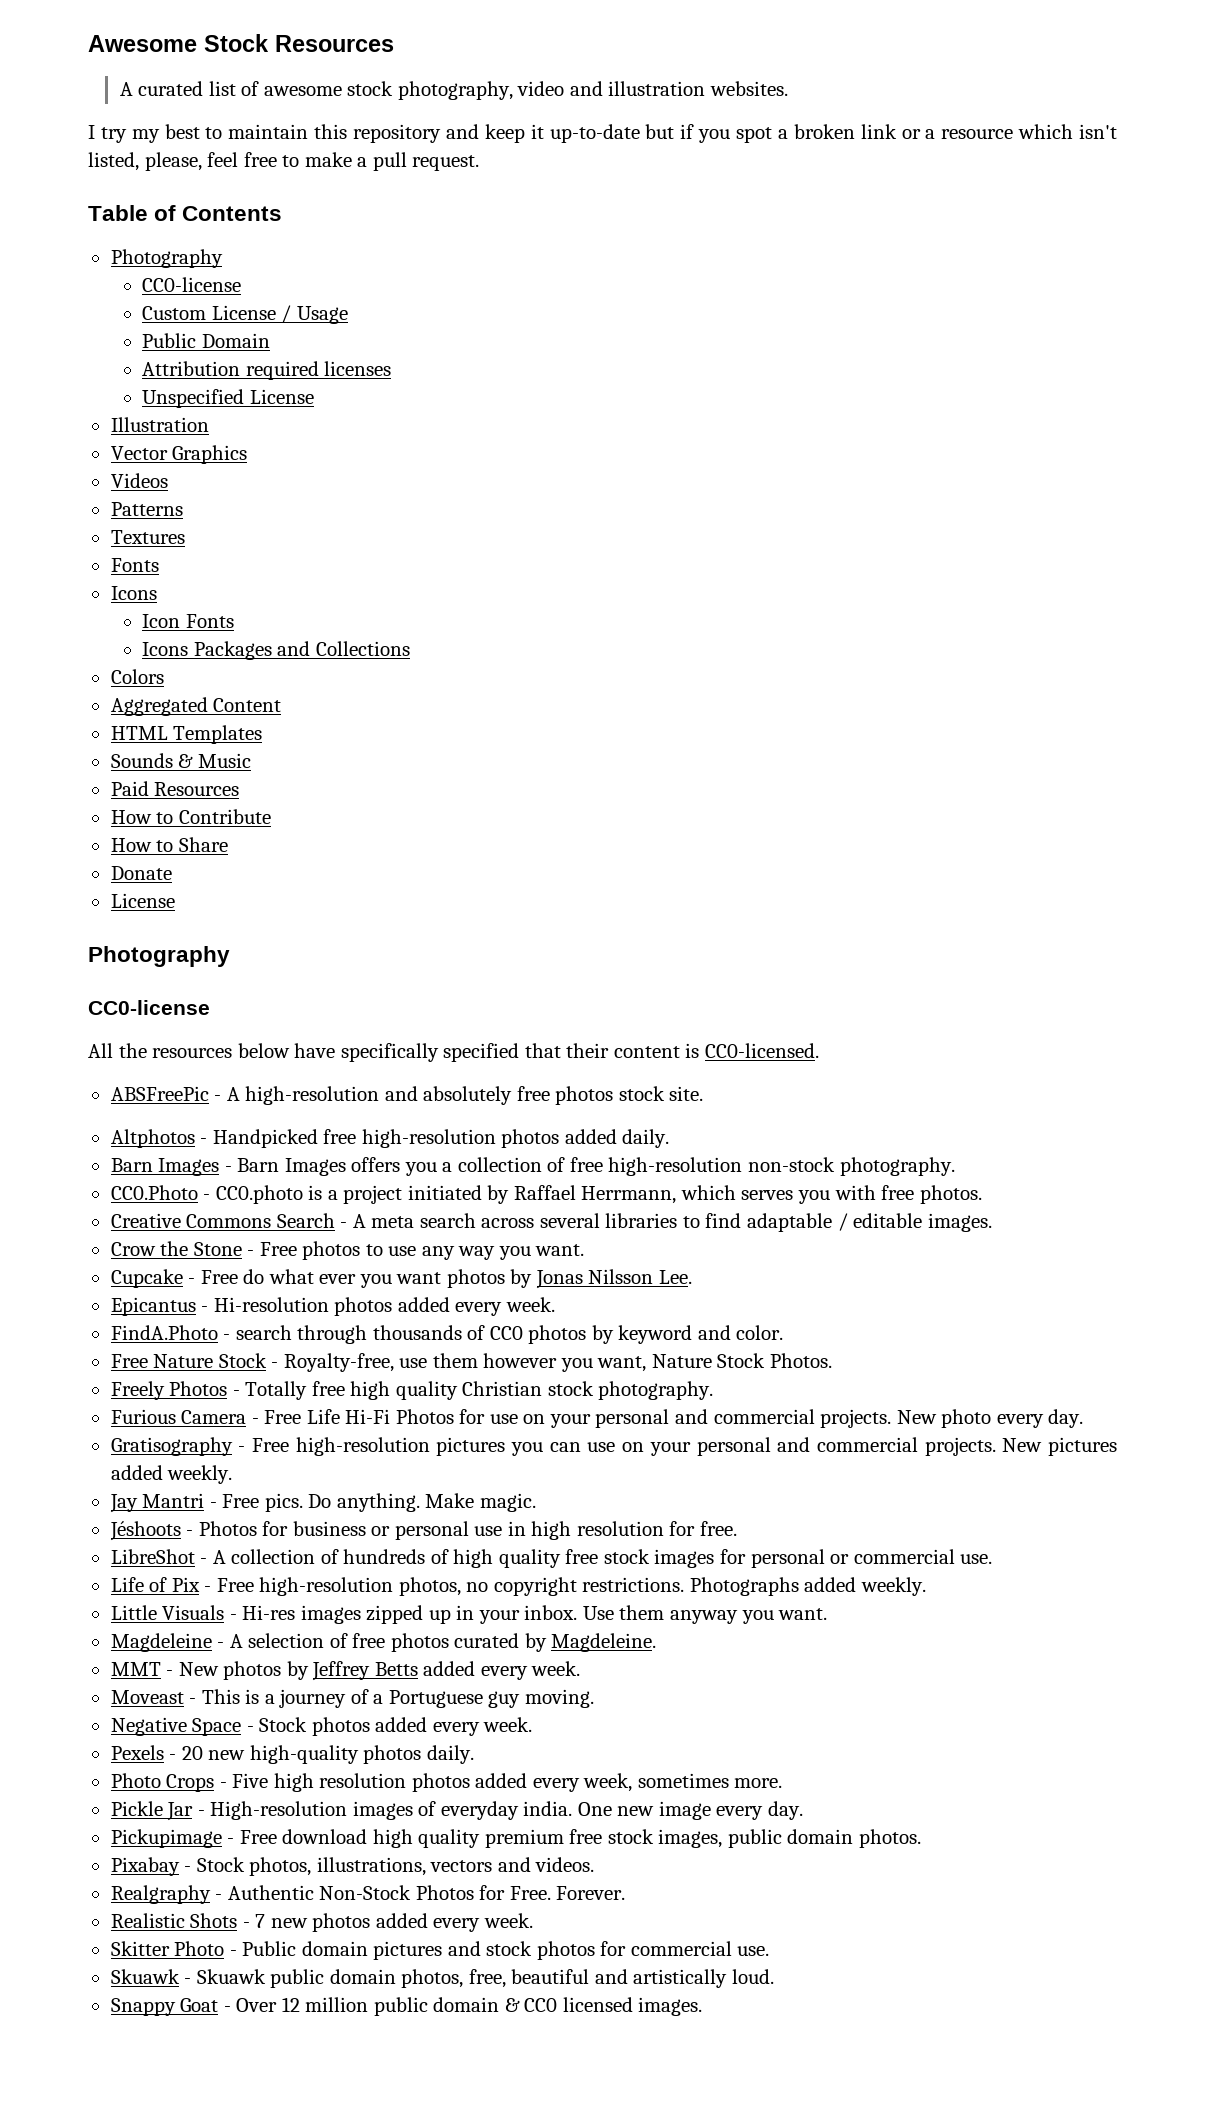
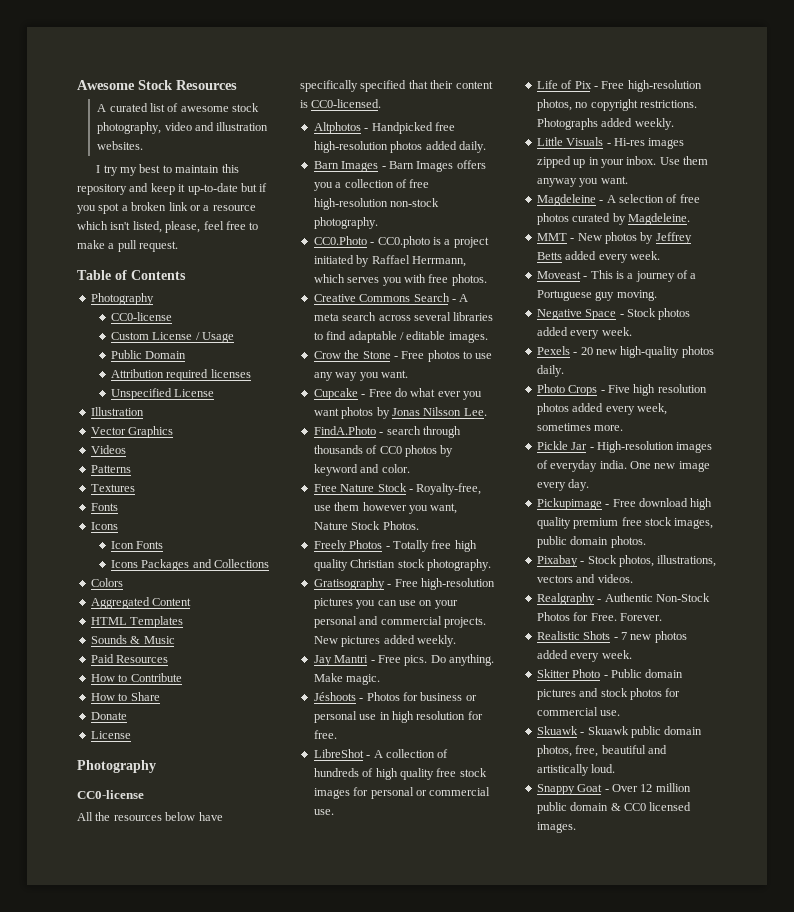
- ABSFreePic - A high-resolution and absolutely free photos stock site.
- Epicantus - Hi-resolution photos added every week.
- Furious Camera - Free Life Hi-Fi Photos for use on your personal and commercial projects. New photo every day.

